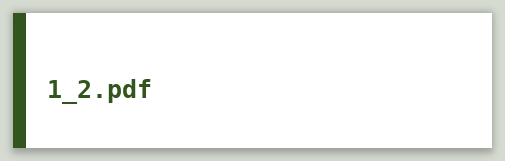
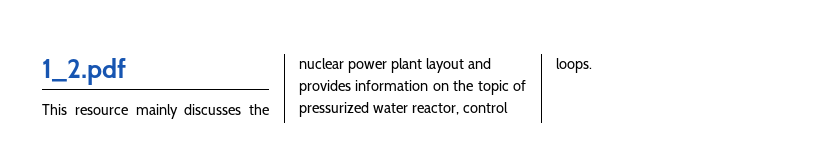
+ This resource mainly discusses the nuclear power plant layout and provides information on the topic of pressurized water reactor, control loops.

